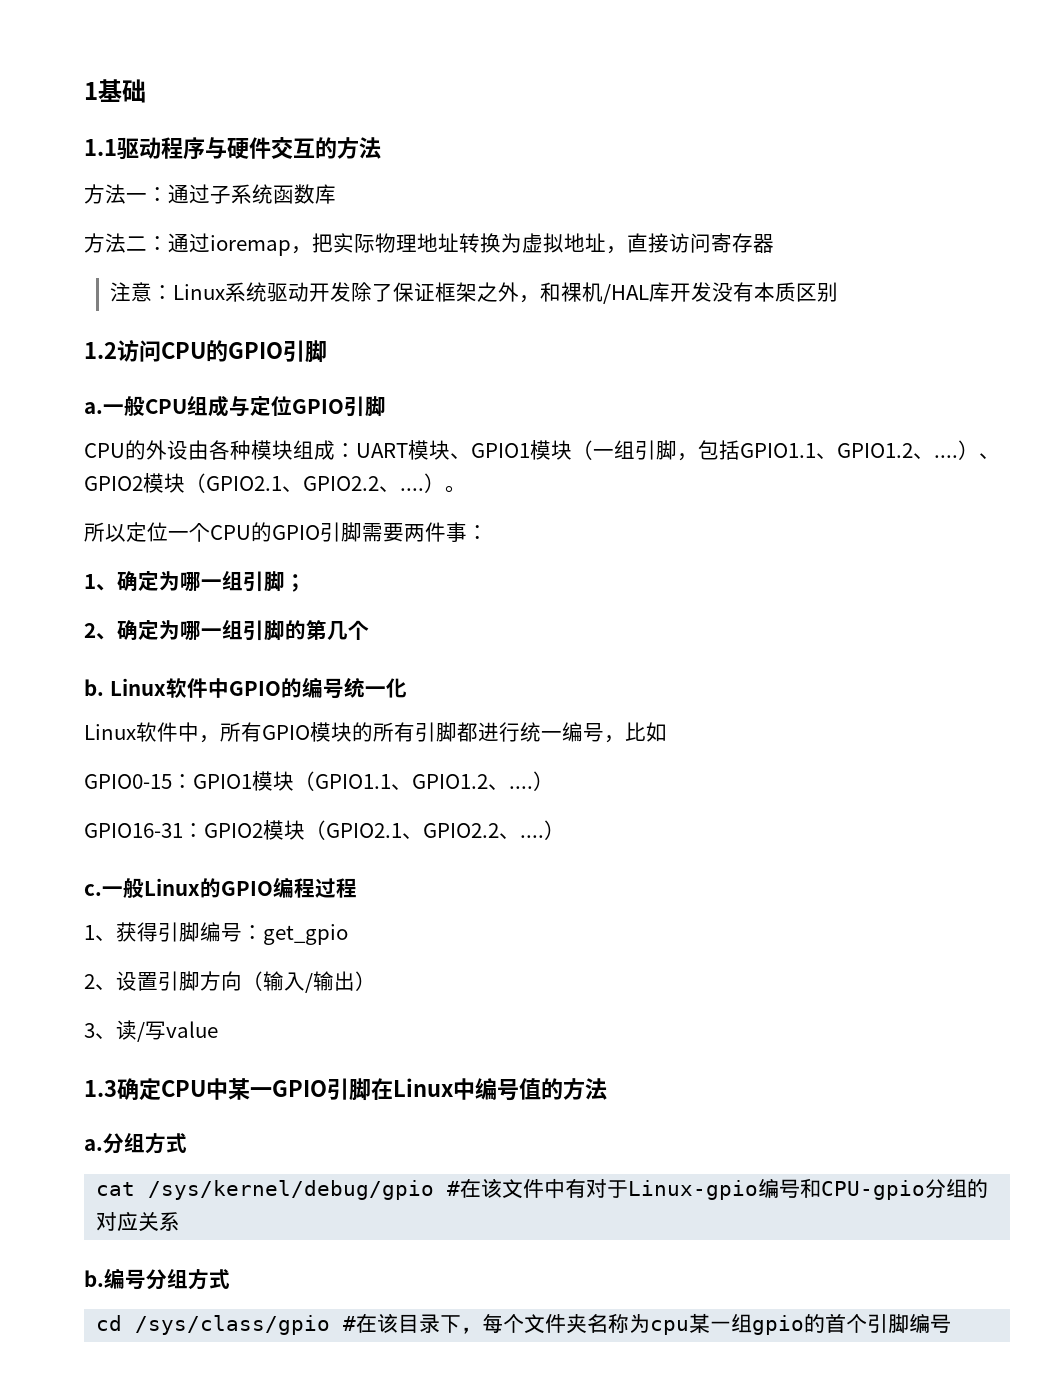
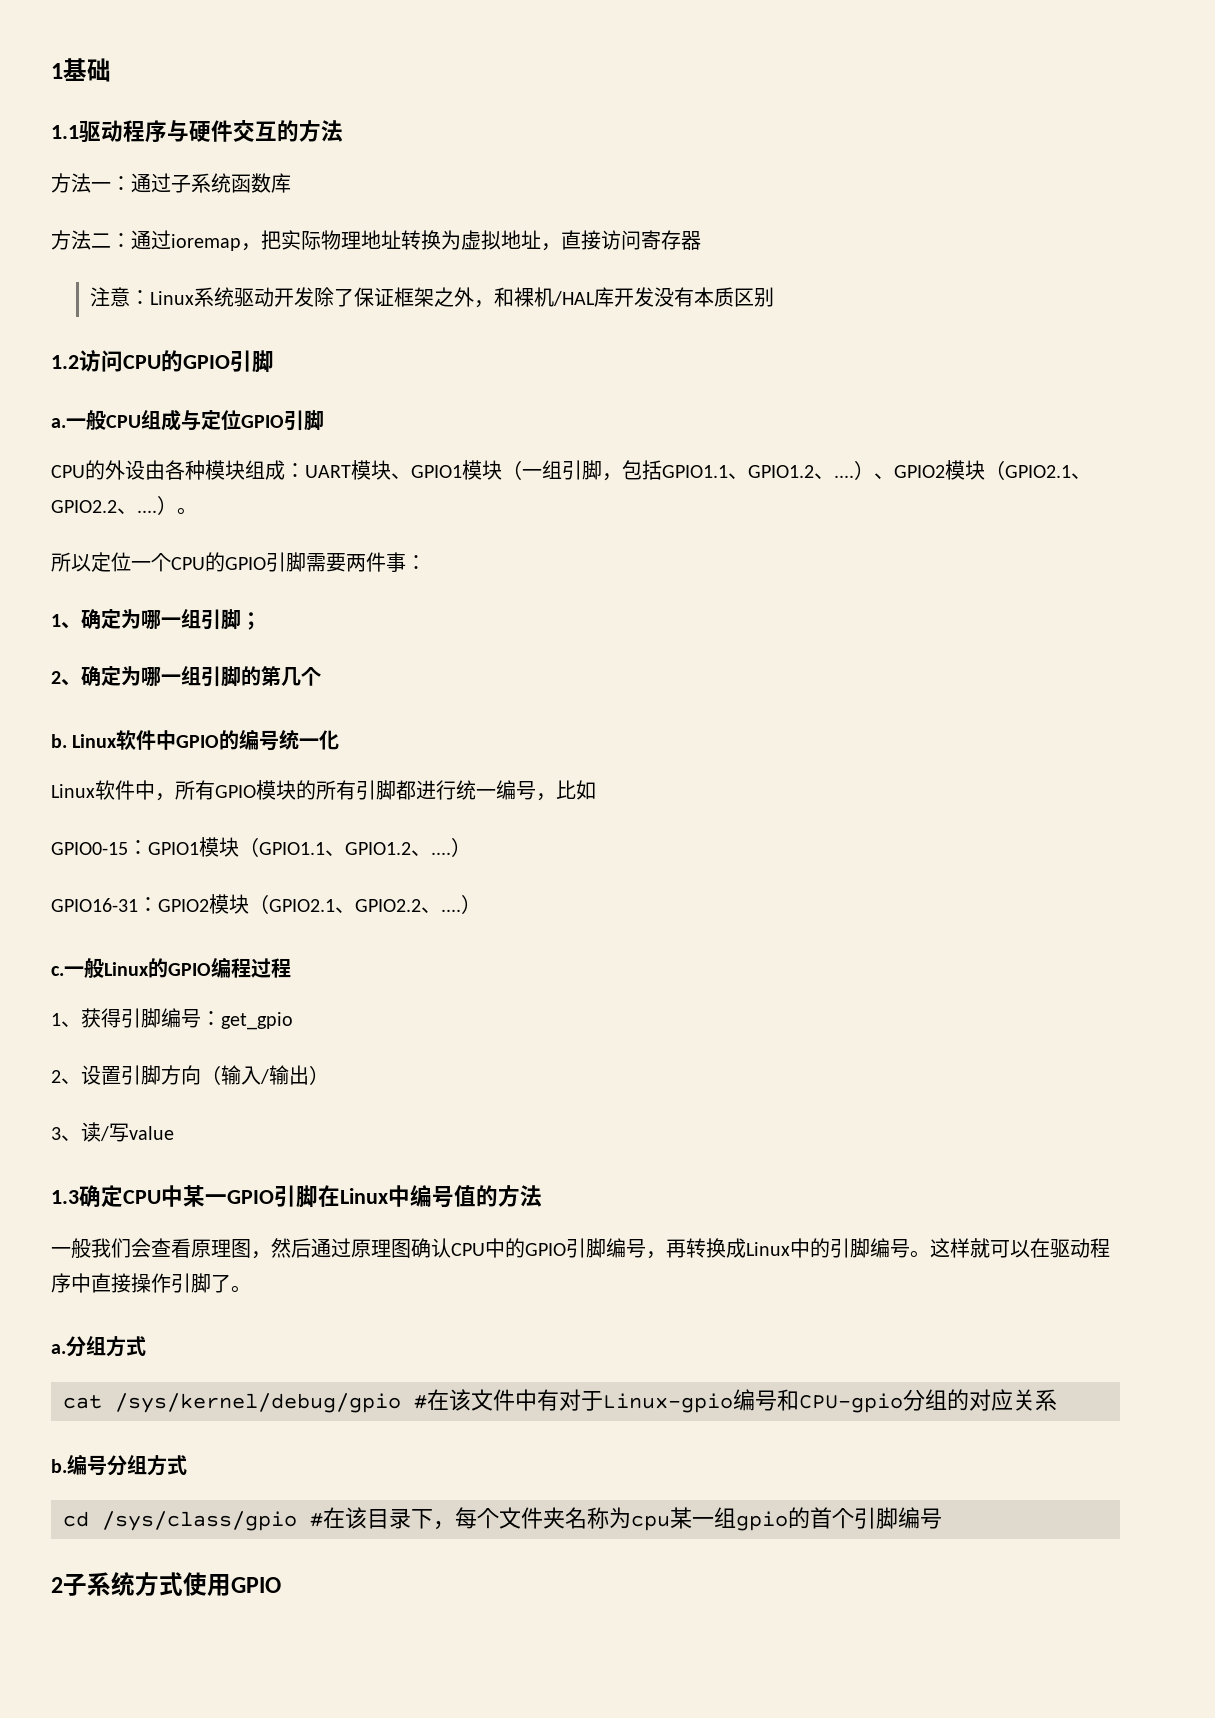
+ 一般我们会查看原理图，然后通过原理图确认CPU中的GPIO引脚编号，再转换成Linux中的引脚编号。这样就可以在驱动程序中直接操作引脚了。
+ 2子系统方式使用GPIO

